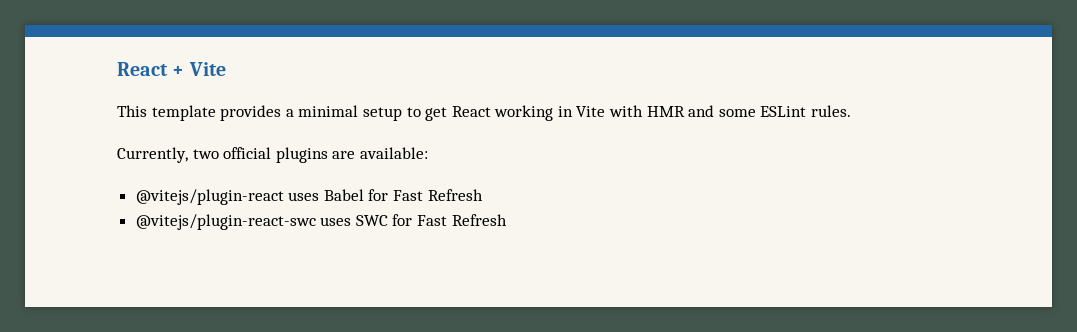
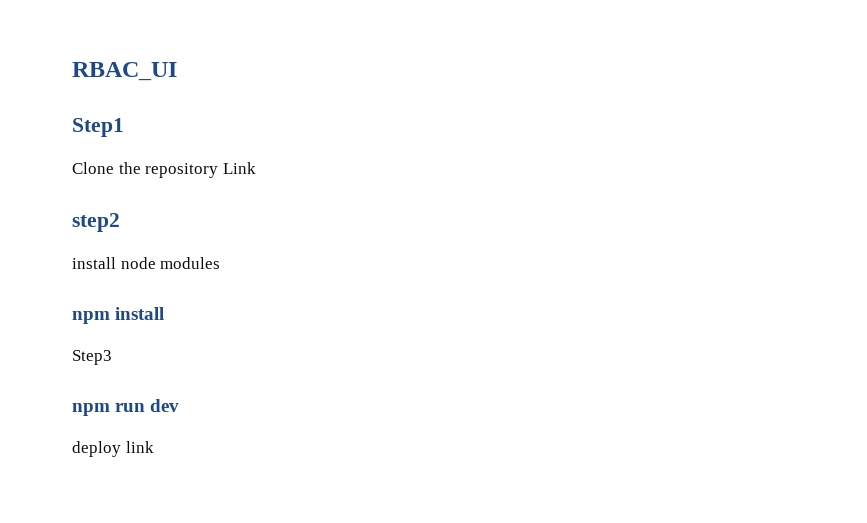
- React + Vite
- This template provides a minimal setup to get React working in Vite with HMR and some ESLint rules.
- Currently, two official plugins are available:
- @vitejs/plugin-react uses Babel for Fast Refresh
- @vitejs/plugin-react-swc uses SWC for Fast Refresh
+ RBAC_UI
+ Step1
+ Clone the repository Link
+ step2
+ install node modules
+ npm install
+ Step3
+ npm run dev
+ deploy link

